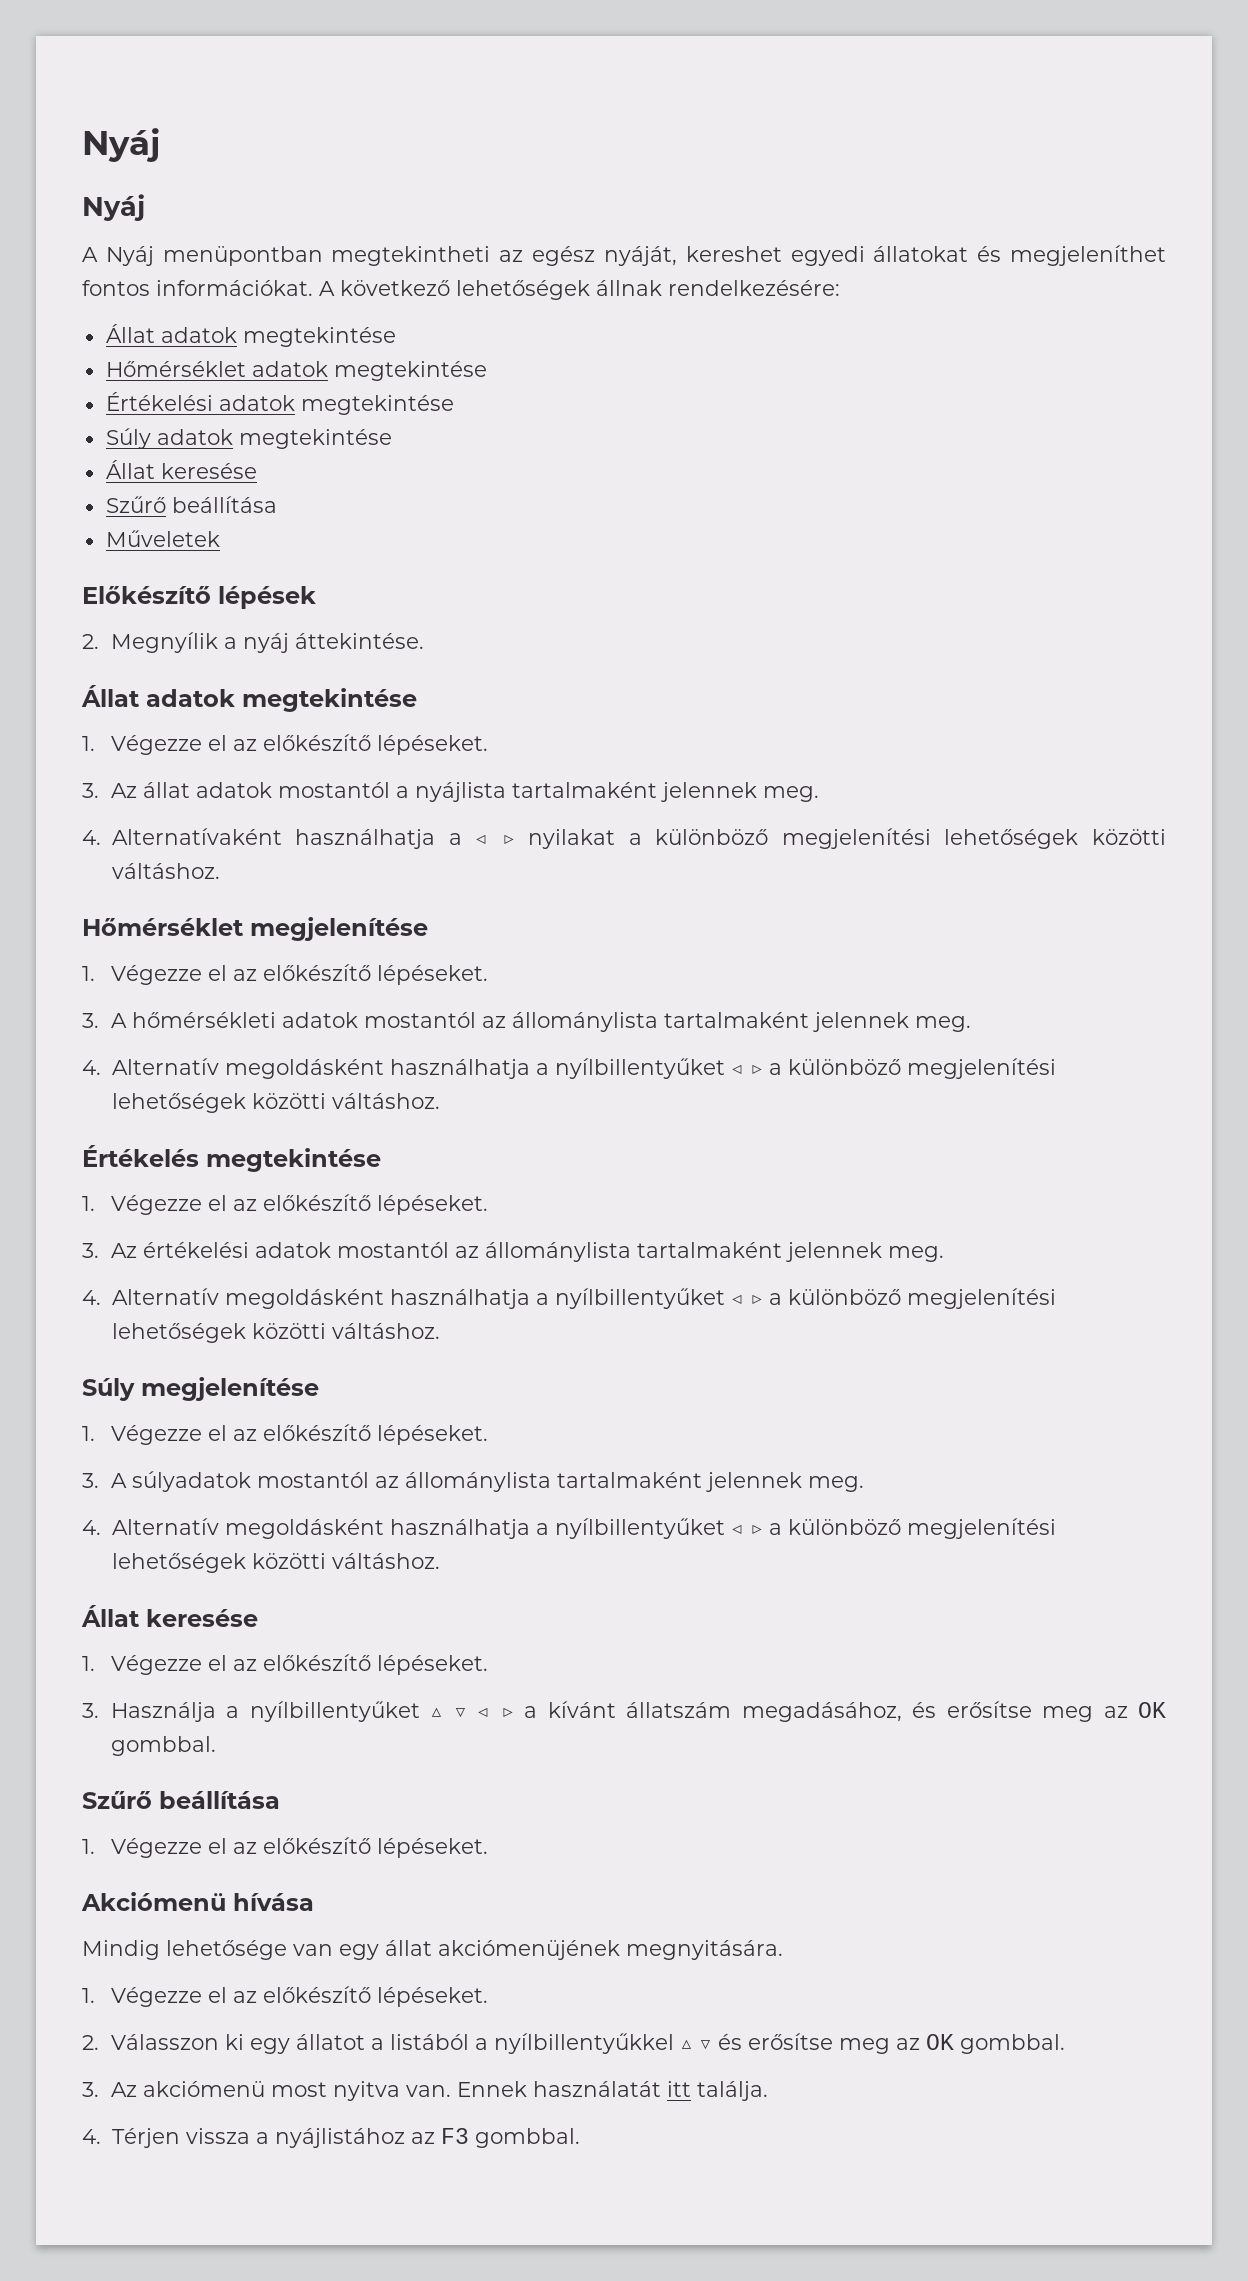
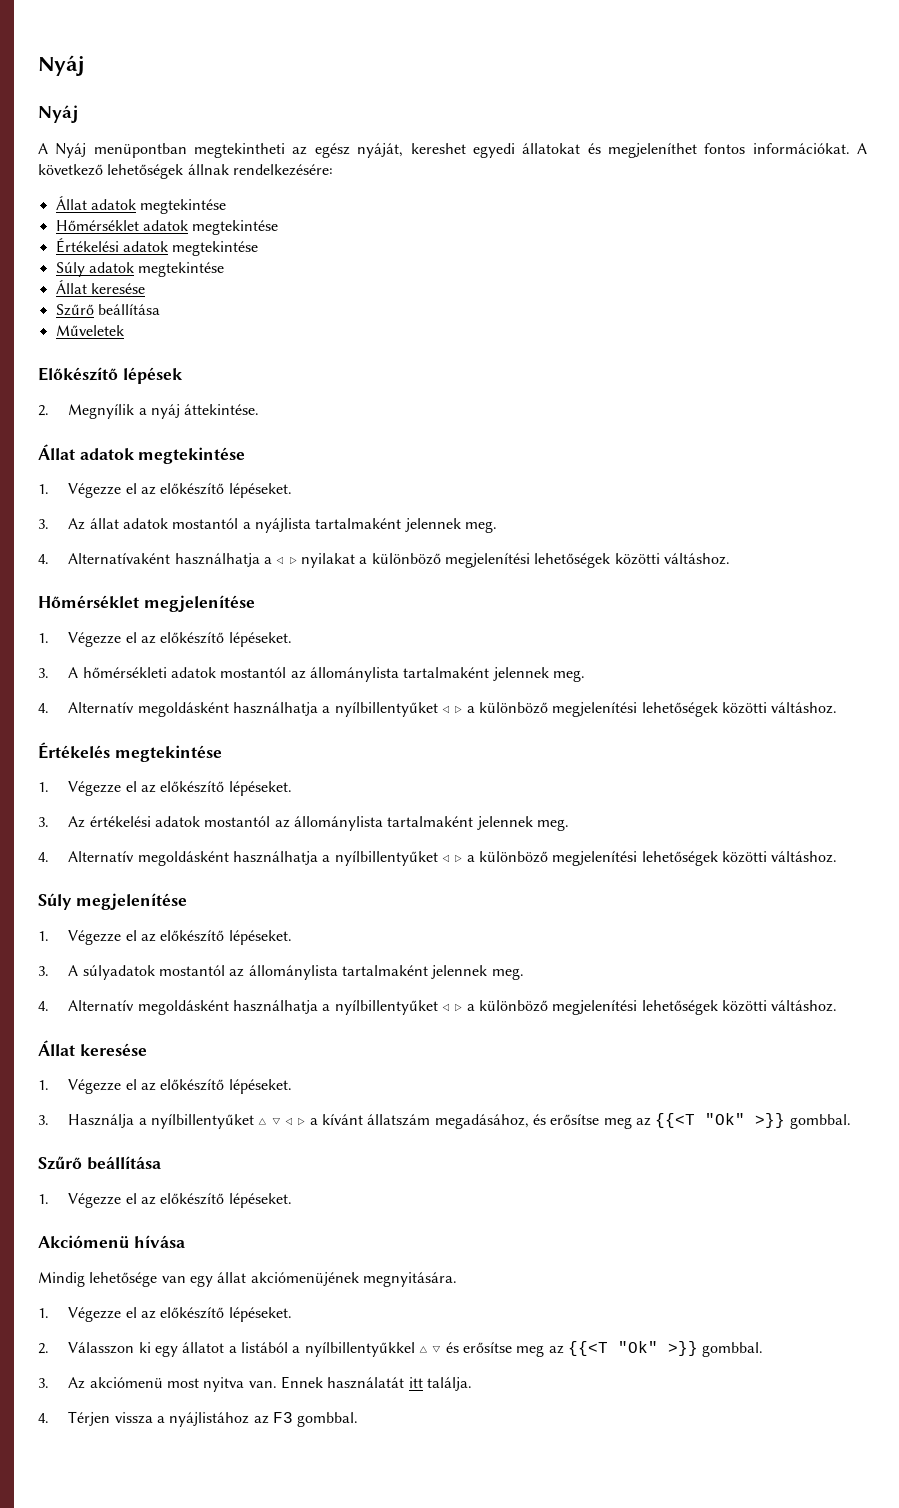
- 3. Használja a nyílbillentyűket △ ▽ ◁ ▷ a kívánt állatszám megadásához, és erősítse meg az OK gombbal.
+ 3. Használja a nyílbillentyűket △ ▽ ◁ ▷ a kívánt állatszám megadásához, és erősítse meg az {{<T "Ok" >}} gombbal.
- 2. Válasszon ki egy állatot a listából a nyílbillentyűkkel △ ▽ és erősítse meg az OK gombbal.
+ 2. Válasszon ki egy állatot a listából a nyílbillentyűkkel △ ▽ és erősítse meg az {{<T "Ok" >}} gombbal.

